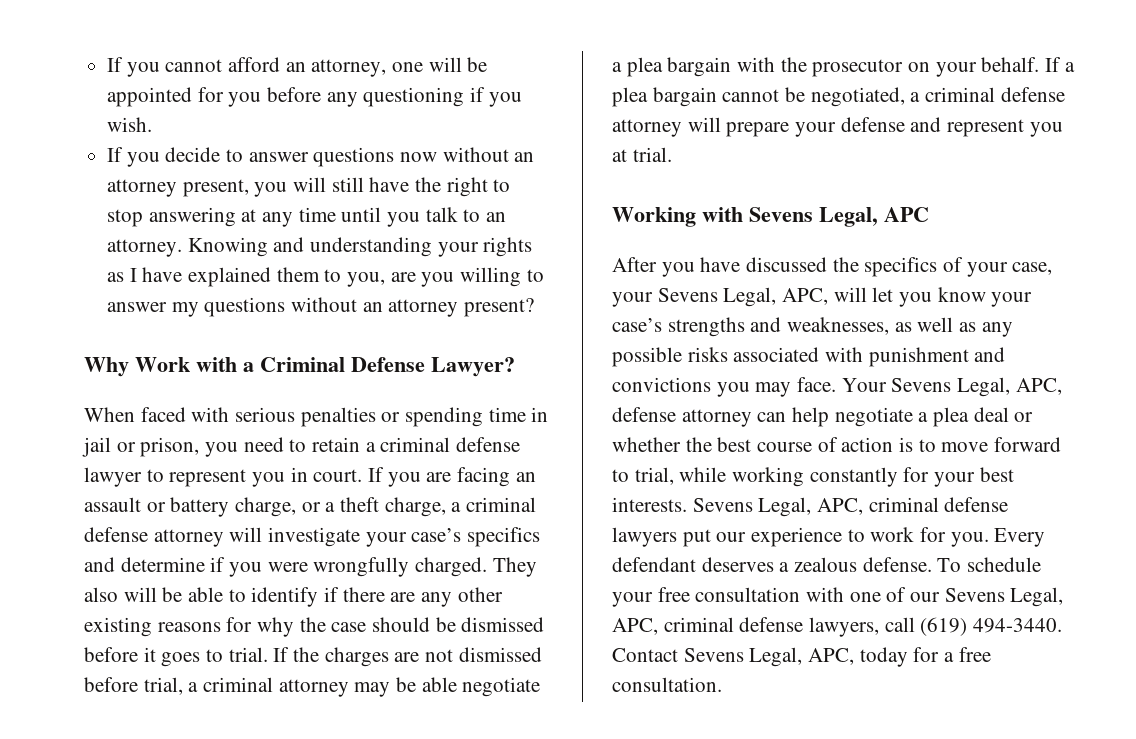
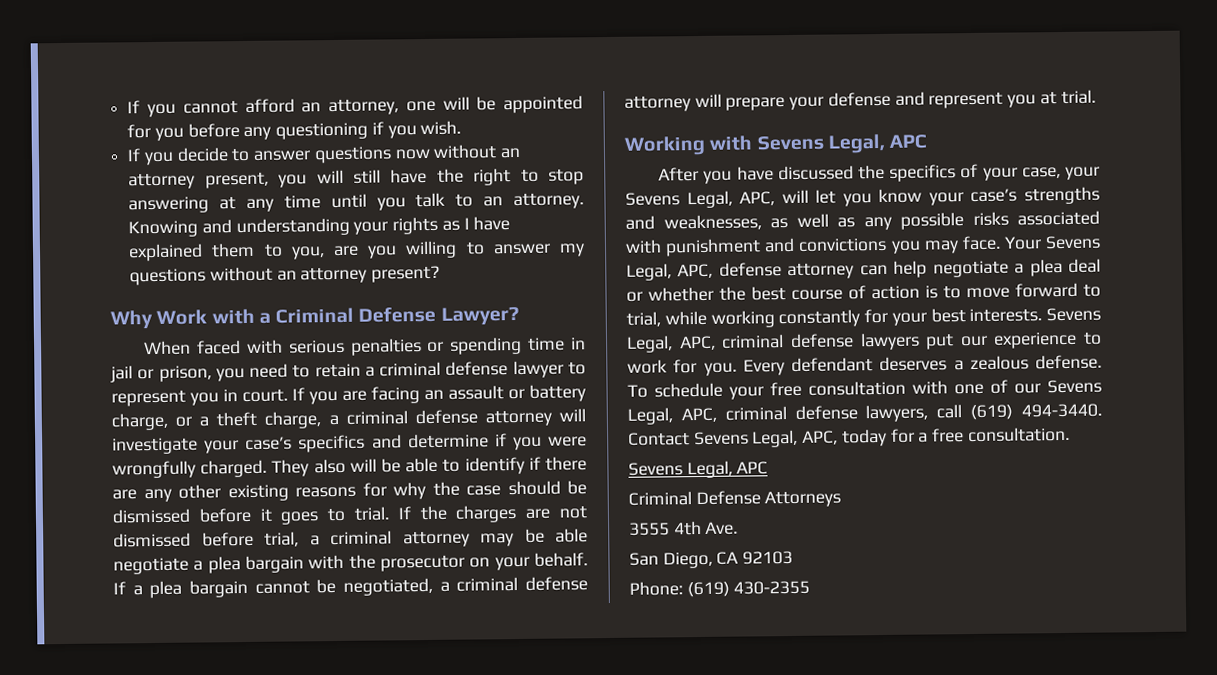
  Contact Sevens Legal, APC, today for a free consultation.
+ Sevens Legal, APC
+ Criminal Defense Attorneys
+ 3555 4th Ave.
+ San Diego, CA 92103
+ Phone: (619) 430-2355

